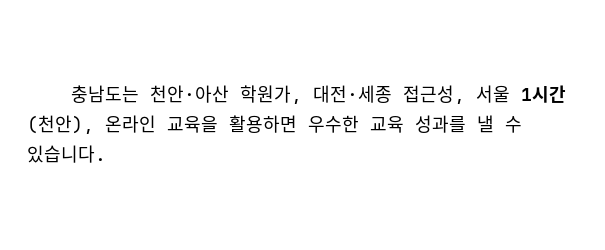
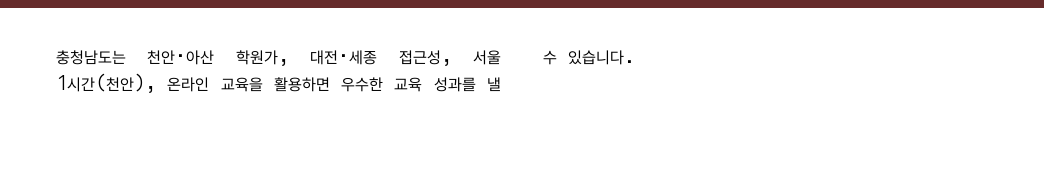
- 충남도는 천안·아산 학원가, 대전·세종 접근성, 서울 1시간 (천안), 온라인 교육을 활용하면 우수한 교육 성과를 낼 수 있습니다.
+ 충청남도는 천안·아산 학원가, 대전·세종 접근성, 서울 1시간(천안), 온라인 교육을 활용하면 우수한 교육 성과를 낼 수 있습니다.

